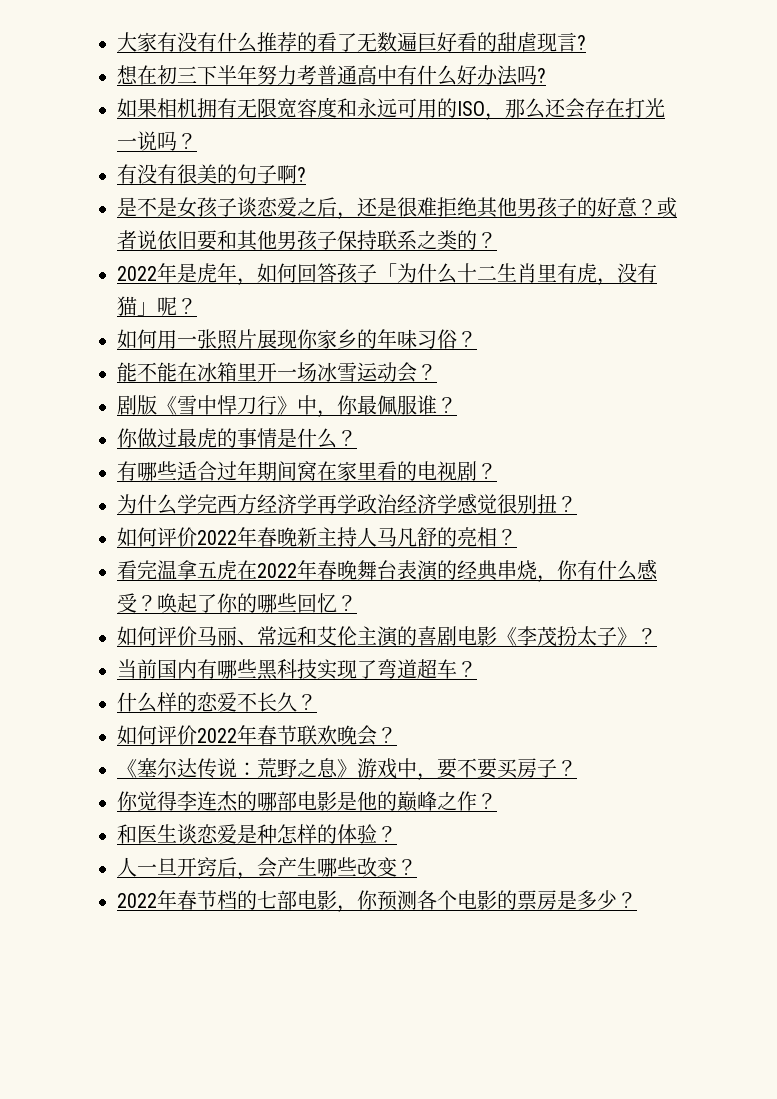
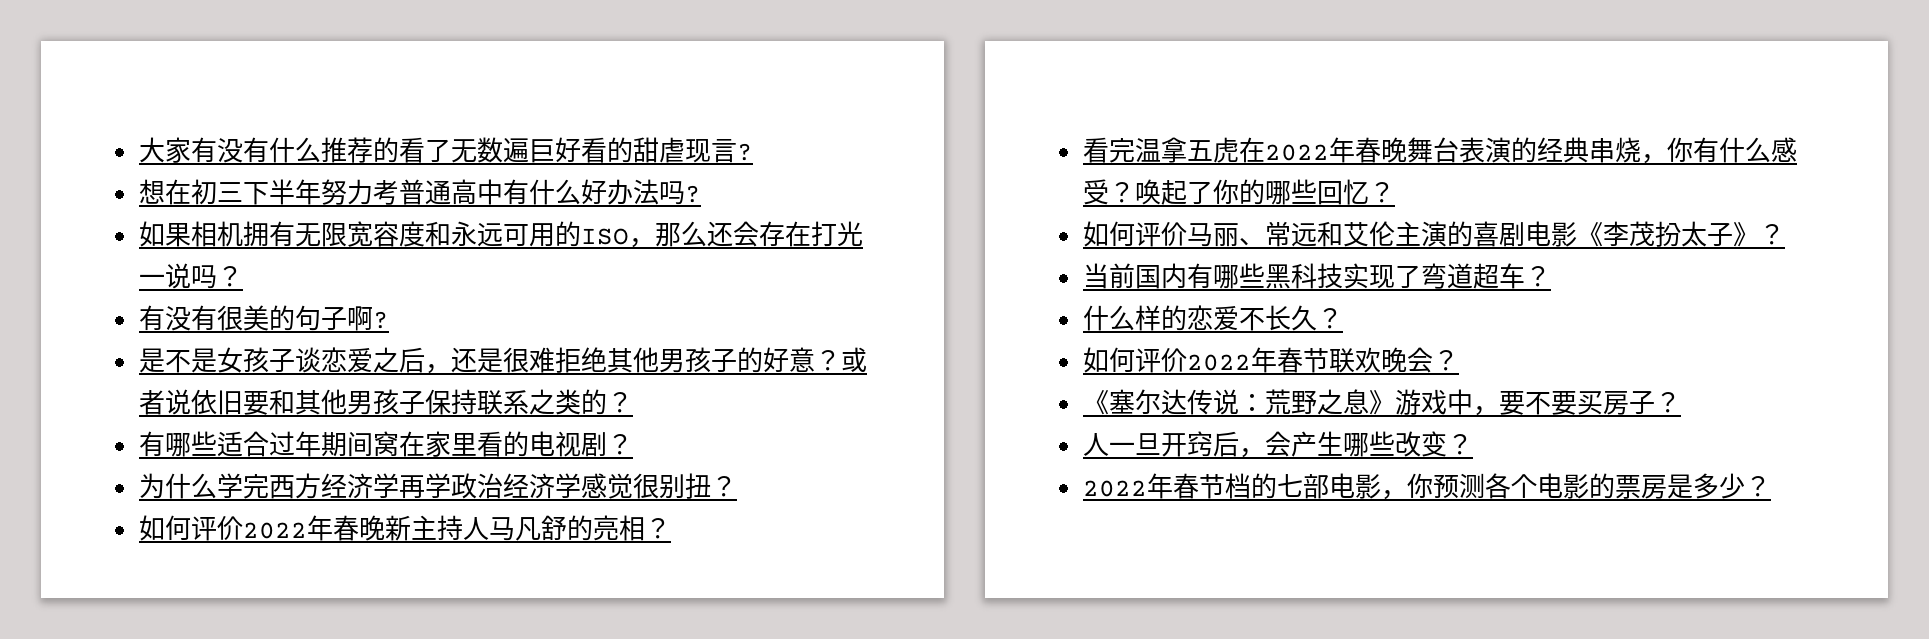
- 2022年是虎年，如何回答孩子「为什么十二生肖里有虎，没有猫」呢？
- 如何用一张照片展现你家乡的年味习俗？
- 能不能在冰箱里开一场冰雪运动会？
- 剧版《雪中悍刀行》中，你最佩服谁？
- 你做过最虎的事情是什么？
- 你觉得李连杰的哪部电影是他的巅峰之作？
- 和医生谈恋爱是种怎样的体验？

